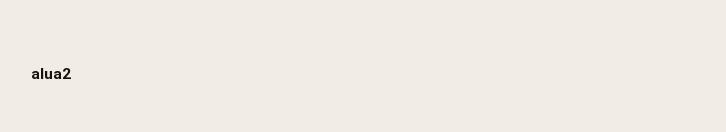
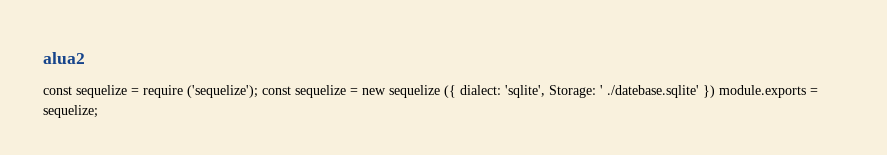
+ const sequelize = require ('sequelize'); const sequelize = new sequelize ({ dialect: 'sqlite', Storage: ' ./datebase.sqlite' }) module.exports = sequelize;

